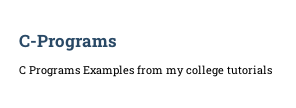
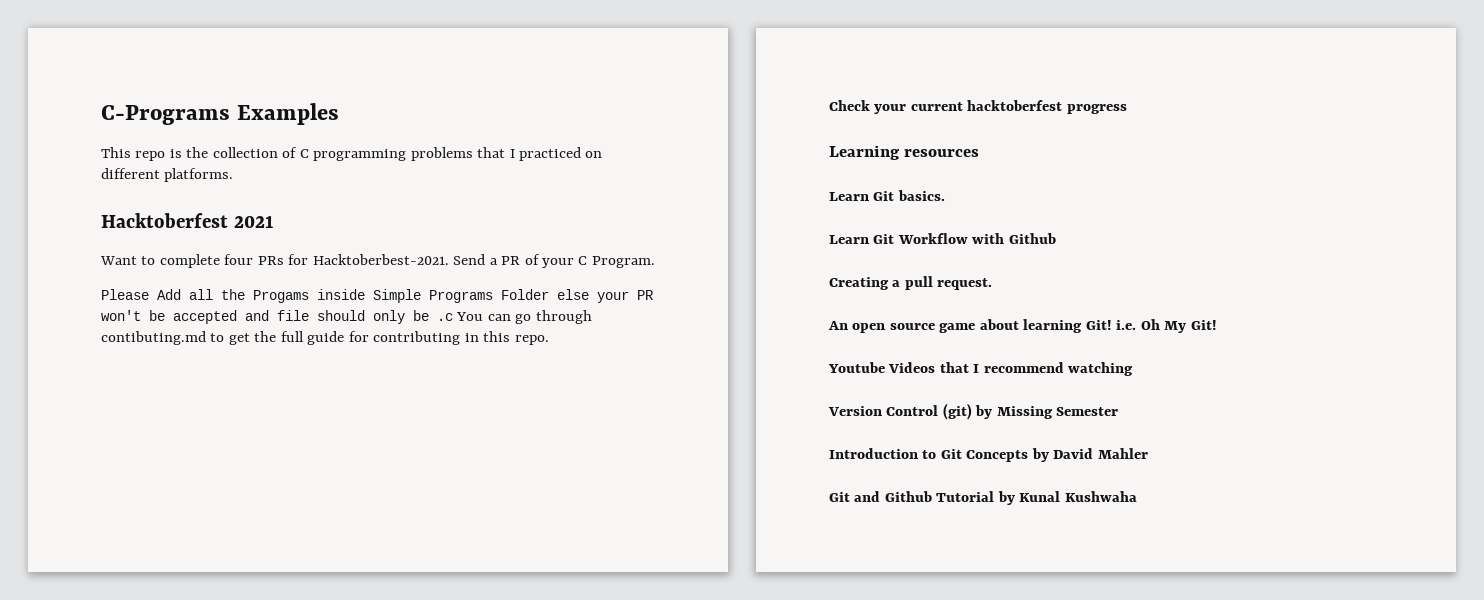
- C-Programs
- C Programs Examples from my college tutorials
+ C-Programs Examples
+ This repo is the collection of C programming problems that I practiced on different platforms.
+ Hacktoberfest 2021
+ Want to complete four PRs for Hacktoberbest-2021. Send a PR of your C Program.
+ Please Add all the Progams inside Simple Programs Folder else your PR won't be accepted and file should only be .c You can go through contibuting.md to get the full guide for contributing in this repo.
+ Check your current hacktoberfest progress
+ Learning resources
+ Learn Git basics.
+ Learn Git Workflow with Github
+ Creating a pull request.
+ An open source game about learning Git! i.e. Oh My Git!
+ Youtube Videos that I recommend watching
+ Version Control (git) by Missing Semester
+ Introduction to Git Concepts by David Mahler
+ Git and Github Tutorial by Kunal Kushwaha

